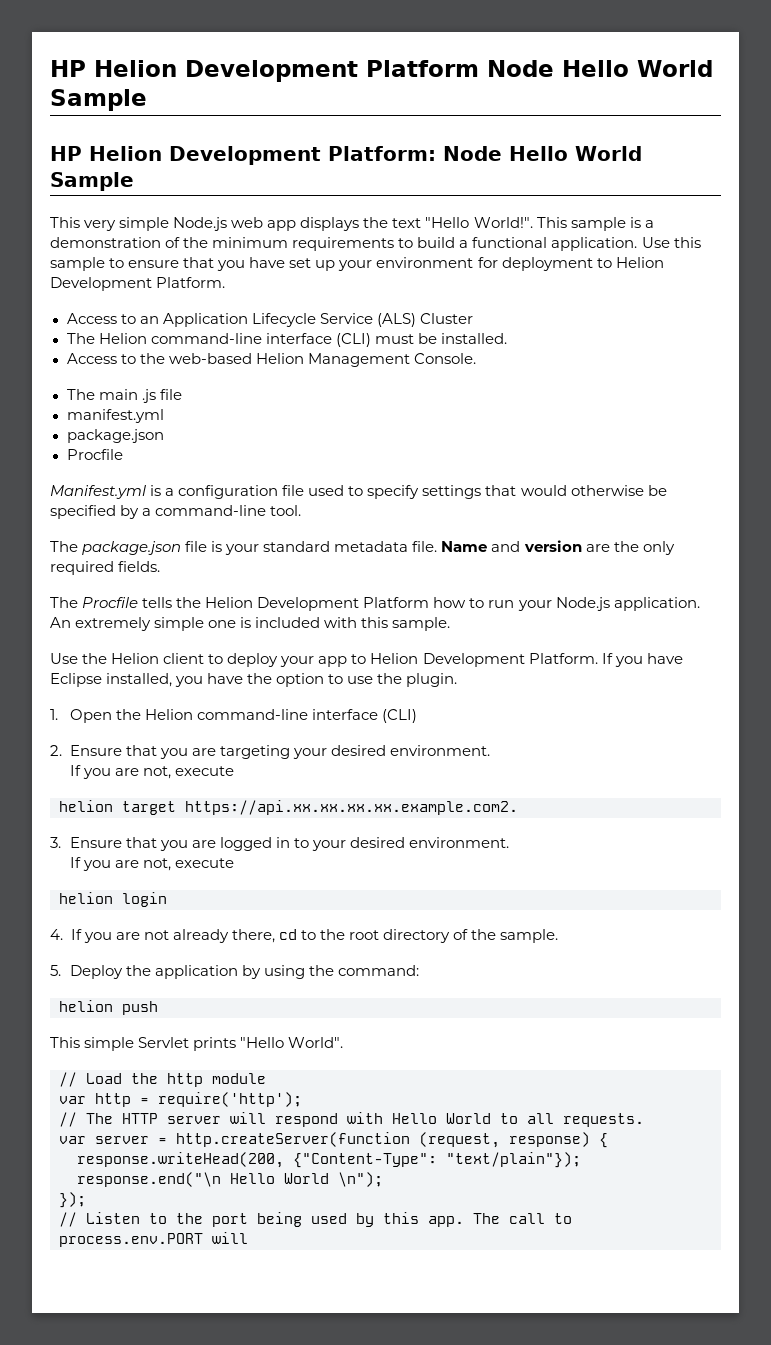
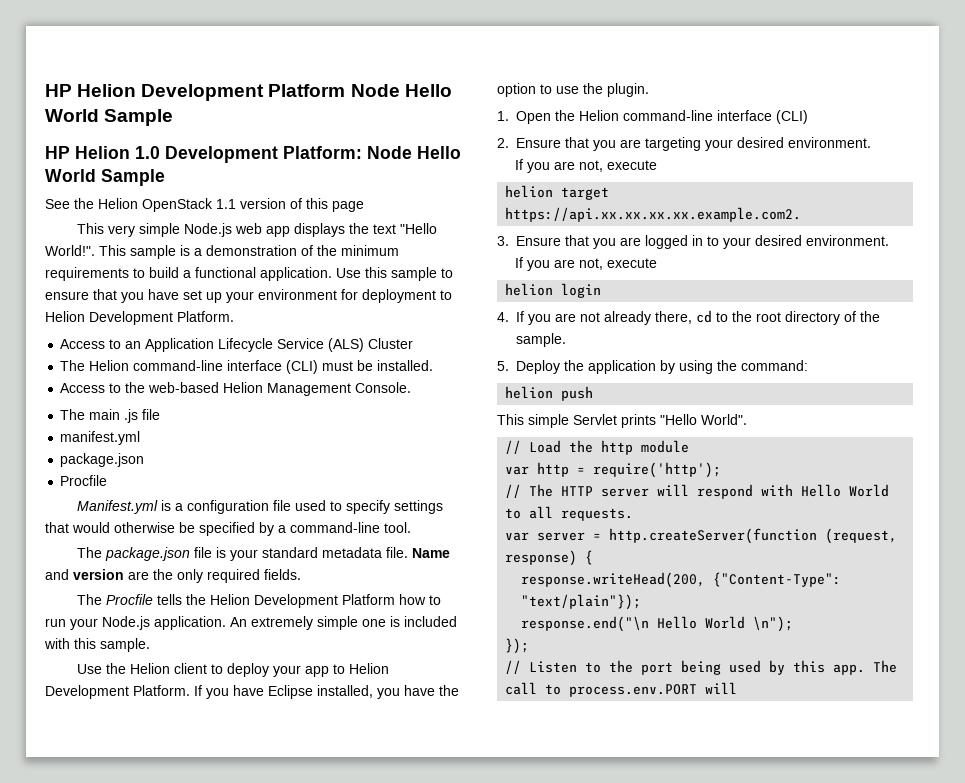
- HP Helion Development Platform: Node Hello World Sample
+ HP Helion 1.0 Development Platform: Node Hello World Sample
+ See the Helion OpenStack 1.1 version of this page

